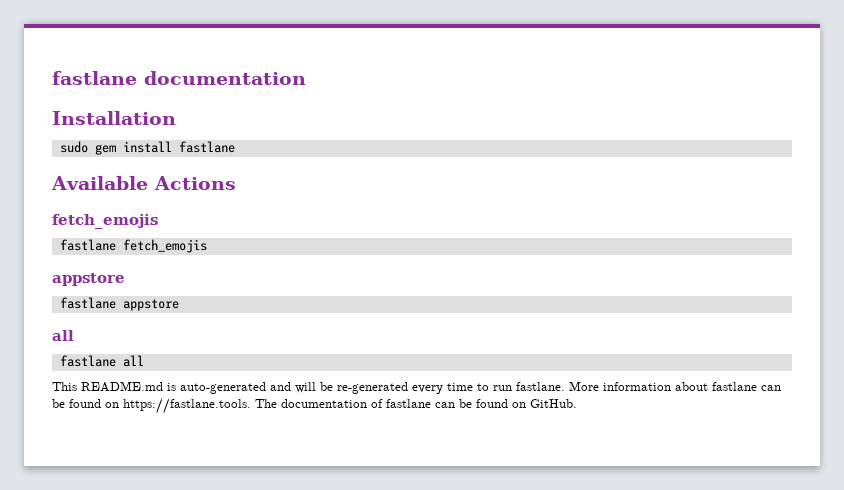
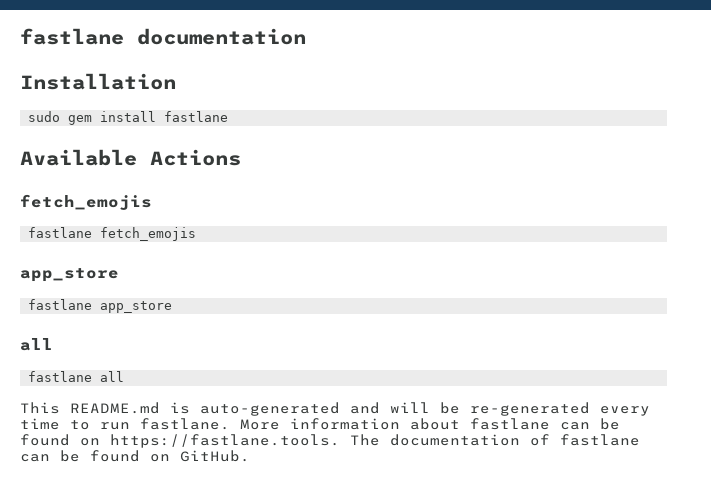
  fastlane fetch_emojis
- appstore
- fastlane appstore
+ app_store
+ fastlane app_store

